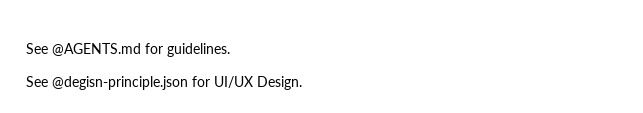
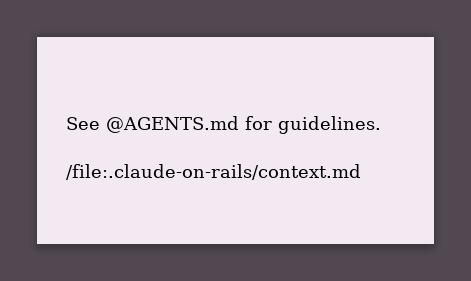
- See @degisn-principle.json for UI/UX Design.
+ /file:.claude-on-rails/context.md

